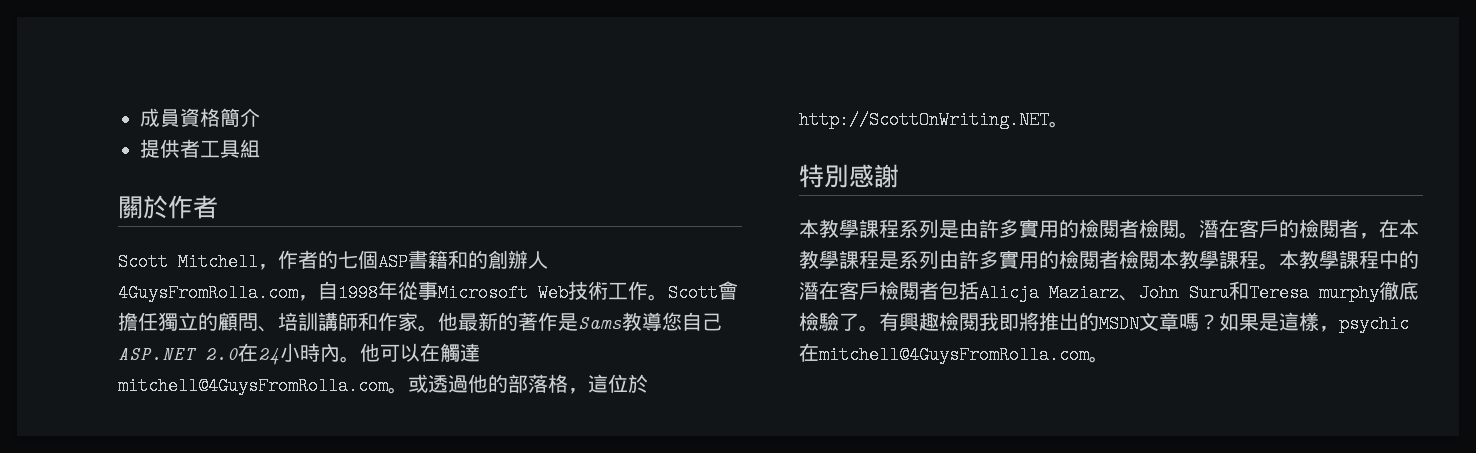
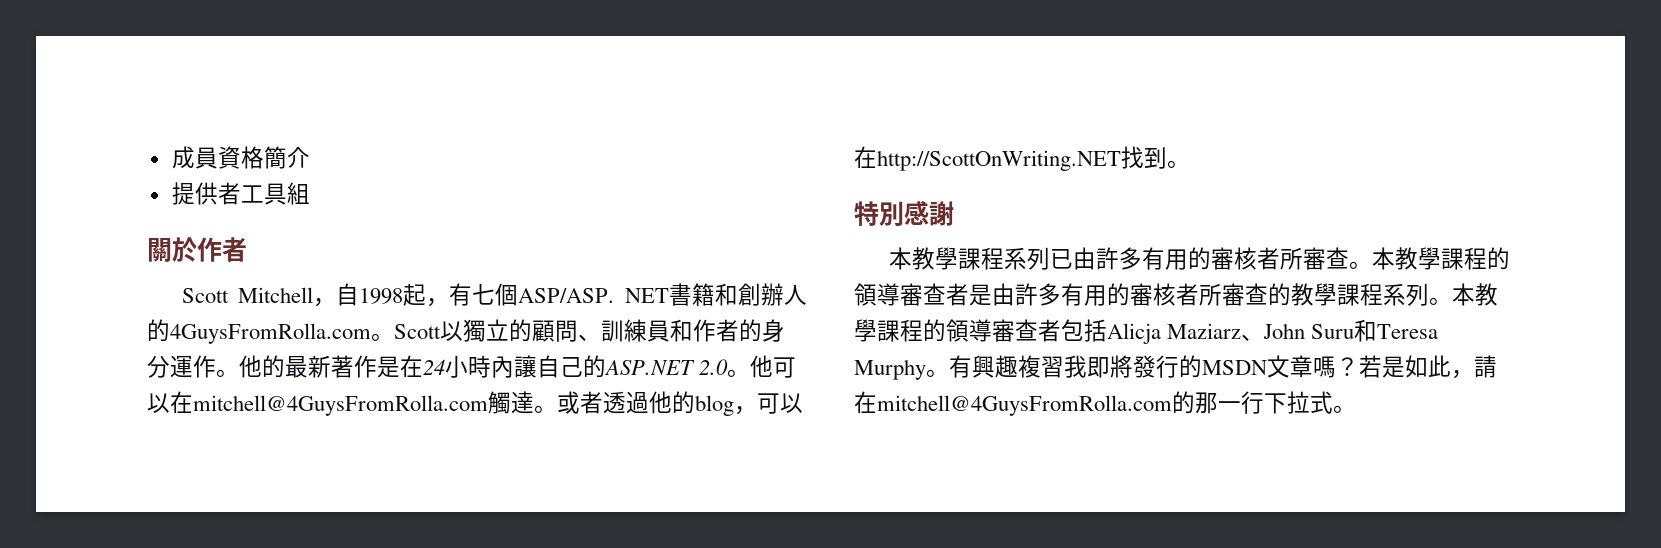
- Scott Mitchell，作者的七個ASP書籍和的創辦人4GuysFromRolla.com，自1998年從事Microsoft Web技術工作。Scott會擔任獨立的顧問、培訓講師和作家。他最新的著作是Sams教導您自己ASP.NET 2.0在24小時內。他可以在觸達mitchell@4GuysFromRolla.com。或透過他的部落格，這位於http://ScottOnWriting.NET。
+ Scott Mitchell，自1998起，有七個ASP/ASP. NET書籍和創辦人的4GuysFromRolla.com。Scott以獨立的顧問、訓練員和作者的身分運作。他的最新著作是在24小時內讓自己的ASP.NET 2.0。他可以在mitchell@4GuysFromRolla.com觸達。或者透過他的blog，可以在http://ScottOnWriting.NET找到。
- 本教學課程系列是由許多實用的檢閱者檢閱。潛在客戶的檢閱者，在本教學課程是系列由許多實用的檢閱者檢閱本教學課程。本教學課程中的潛在客戶檢閱者包括Alicja Maziarz、John Suru和Teresa murphy徹底檢驗了。有興趣檢閱我即將推出的MSDN文章嗎？如果是這樣，psychic在mitchell@4GuysFromRolla.com。
+ 本教學課程系列已由許多有用的審核者所審查。本教學課程的領導審查者是由許多有用的審核者所審查的教學課程系列。本教學課程的領導審查者包括Alicja Maziarz、John Suru和Teresa Murphy。有興趣複習我即將發行的MSDN文章嗎？若是如此，請在mitchell@4GuysFromRolla.com的那一行下拉式。

